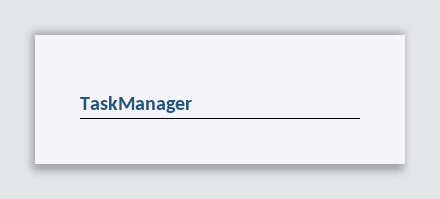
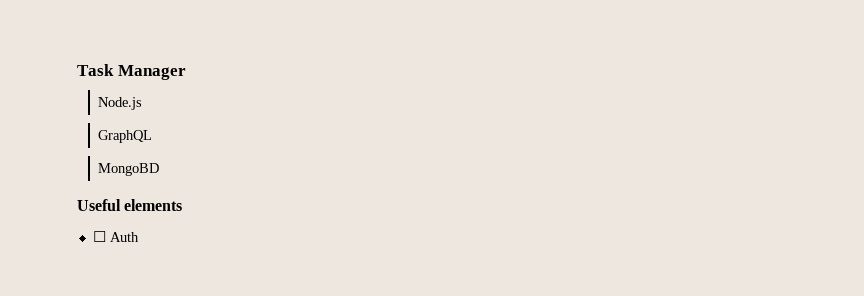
- TaskManager
+ Task Manager
+ Node.js
+ GraphQL
+ MongoBD
+ Useful elements
+ ☐ Auth

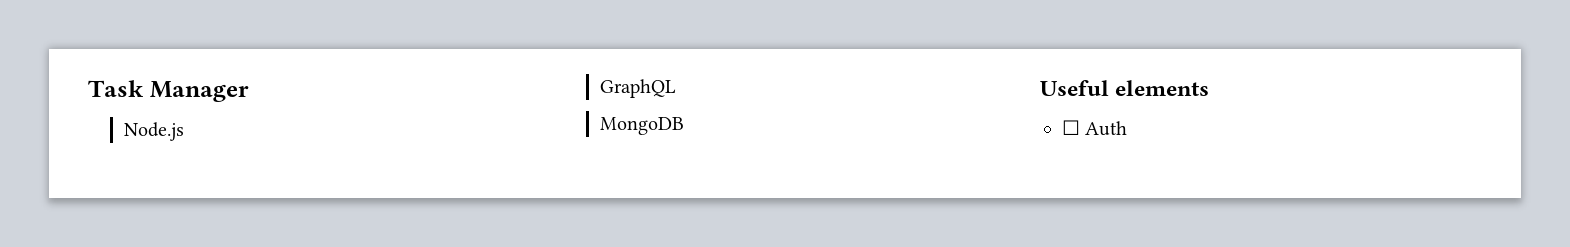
- MongoBD
+ MongoDB

